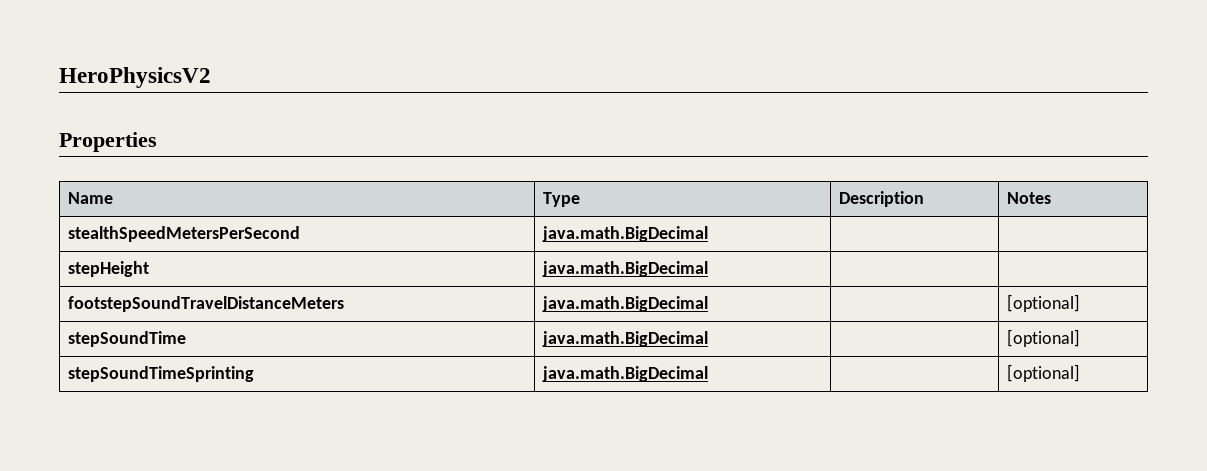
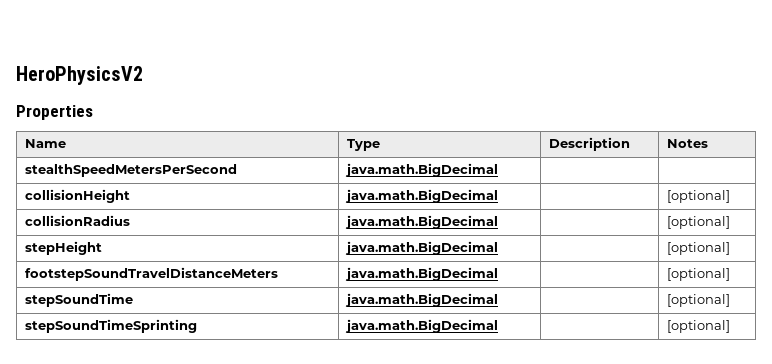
+ collisionHeight | java.math.BigDecimal | | [optional]
+ collisionRadius | java.math.BigDecimal | | [optional]
- stepHeight | java.math.BigDecimal | |
+ stepHeight | java.math.BigDecimal | | [optional]

